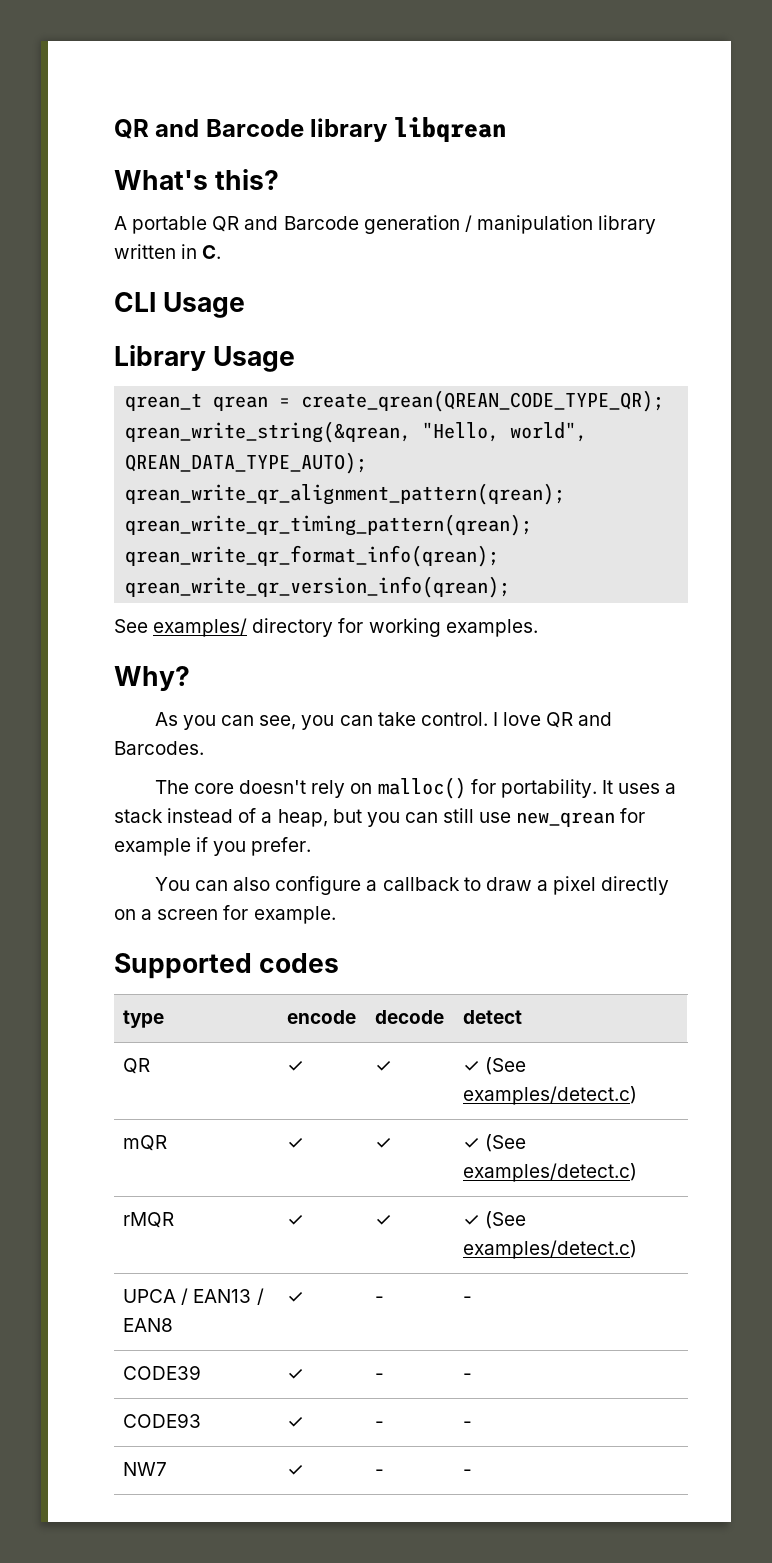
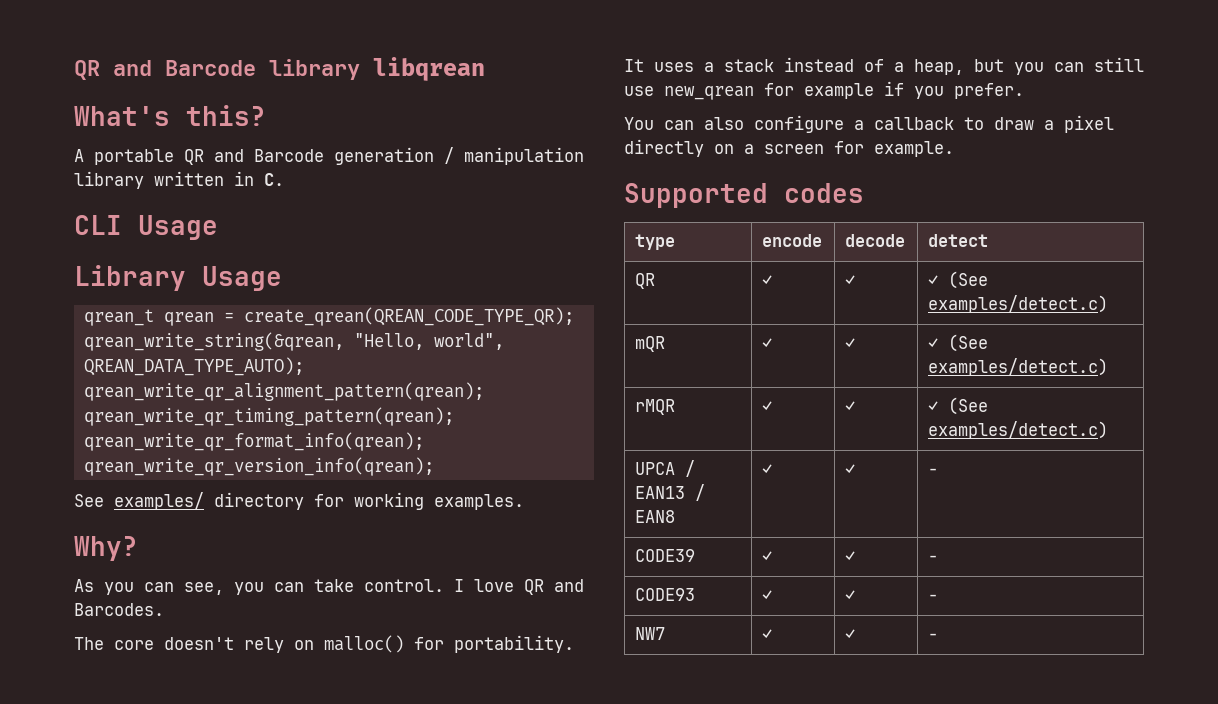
- UPCA / EAN13 / EAN8 | ✓ | - | -
+ UPCA / EAN13 / EAN8 | ✓ | ✓ | -
- CODE39 | ✓ | - | -
+ CODE39 | ✓ | ✓ | -
- CODE93 | ✓ | - | -
+ CODE93 | ✓ | ✓ | -
- NW7 | ✓ | - | -
+ NW7 | ✓ | ✓ | -

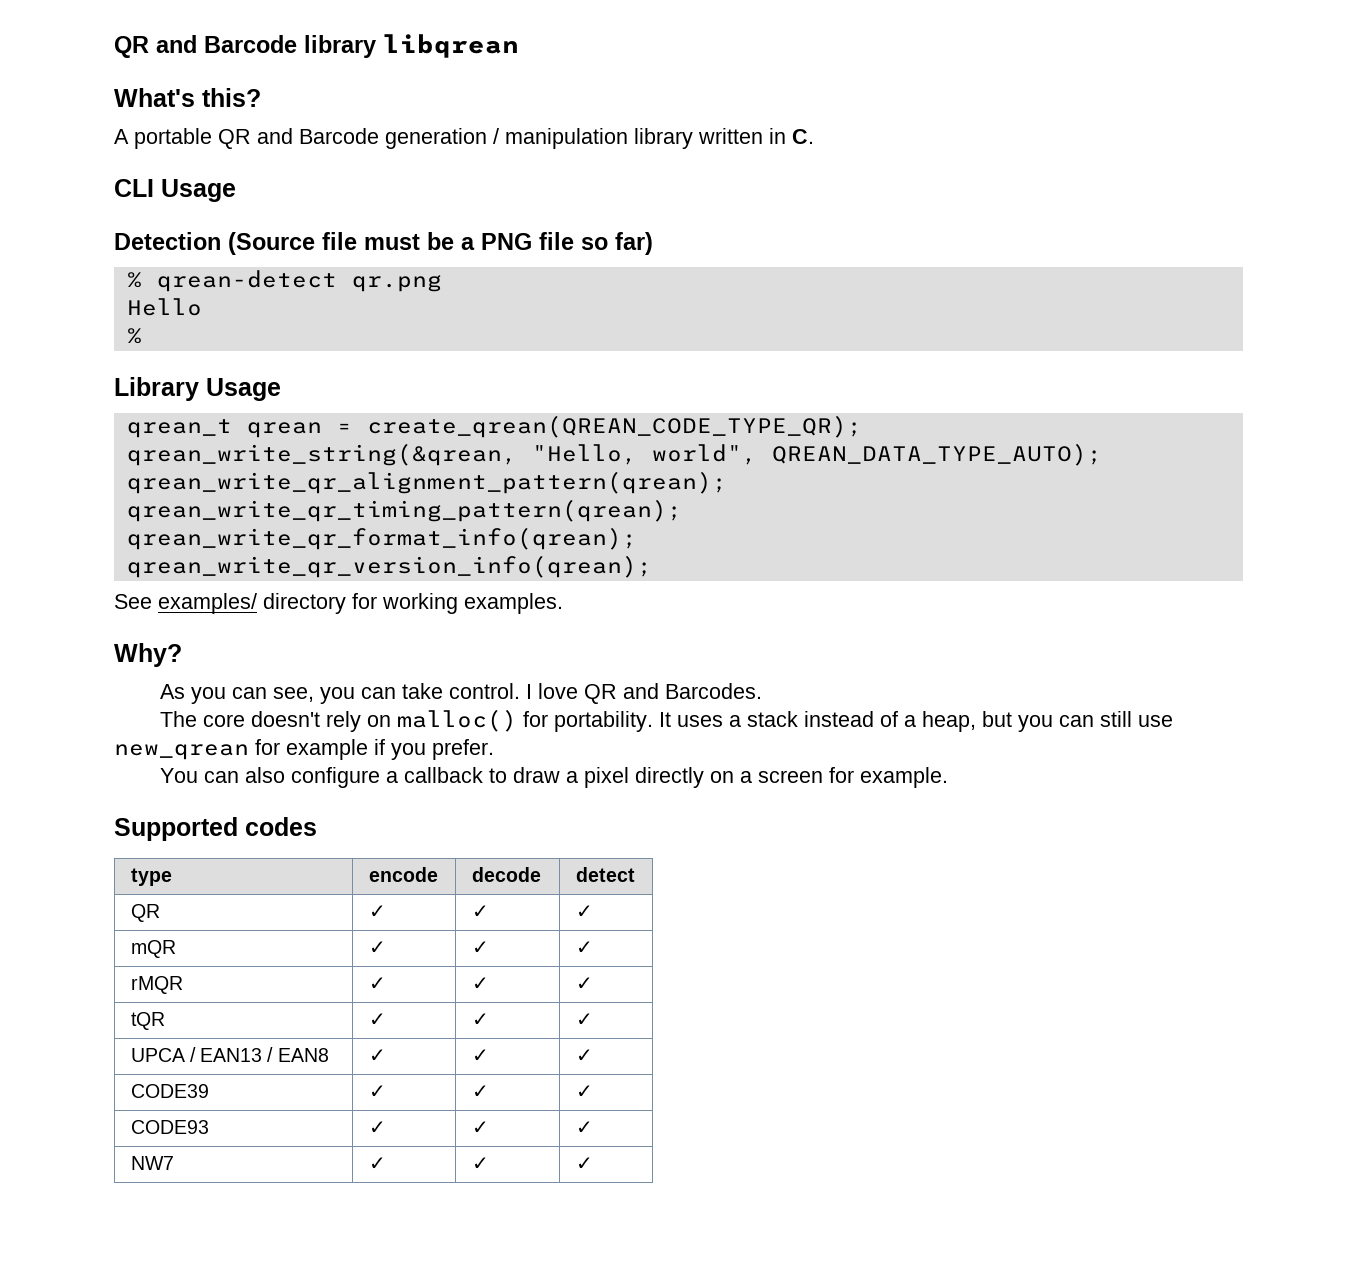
+ Detection (Source file must be a PNG file so far)
+ % qrean-detect qr.png
+ Hello
+ %
- QR | ✓ | ✓ | ✓ (See examples/detect.c)
+ QR | ✓ | ✓ | ✓
- mQR | ✓ | ✓ | ✓ (See examples/detect.c)
+ mQR | ✓ | ✓ | ✓
- rMQR | ✓ | ✓ | ✓ (See examples/detect.c)
+ rMQR | ✓ | ✓ | ✓
+ tQR | ✓ | ✓ | ✓
- UPCA / EAN13 / EAN8 | ✓ | ✓ | -
+ UPCA / EAN13 / EAN8 | ✓ | ✓ | ✓
- CODE39 | ✓ | ✓ | -
+ CODE39 | ✓ | ✓ | ✓
- CODE93 | ✓ | ✓ | -
+ CODE93 | ✓ | ✓ | ✓
- NW7 | ✓ | ✓ | -
+ NW7 | ✓ | ✓ | ✓

